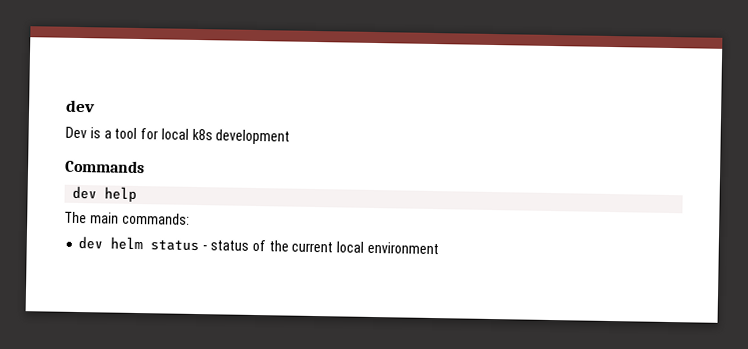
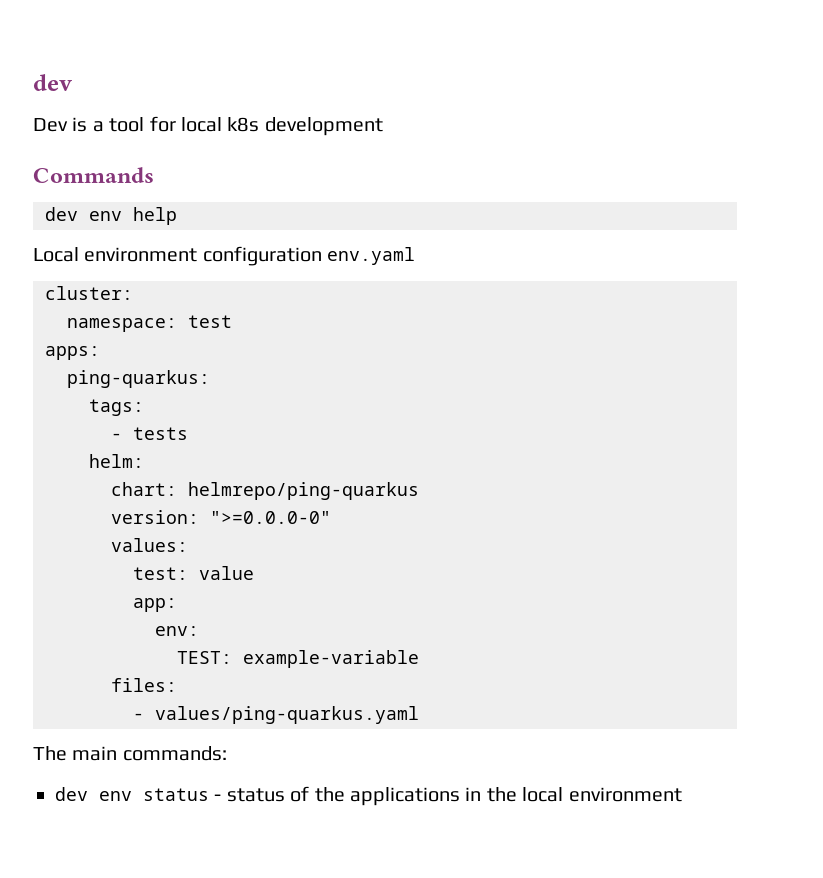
- dev help
+ dev env help
+ Local environment configuration env.yaml
+ cluster:
+ namespace: test
+ apps:
+ ping-quarkus:
+ tags:
+ - tests
+ helm:
+ chart: helmrepo/ping-quarkus
+ version: ">=0.0.0-0"
+ values:
+ test: value
+ app:
+ env:
+ TEST: example-variable
+ files:
+ - values/ping-quarkus.yaml
- dev helm status - status of the current local environment
+ dev env status - status of the applications in the local environment

